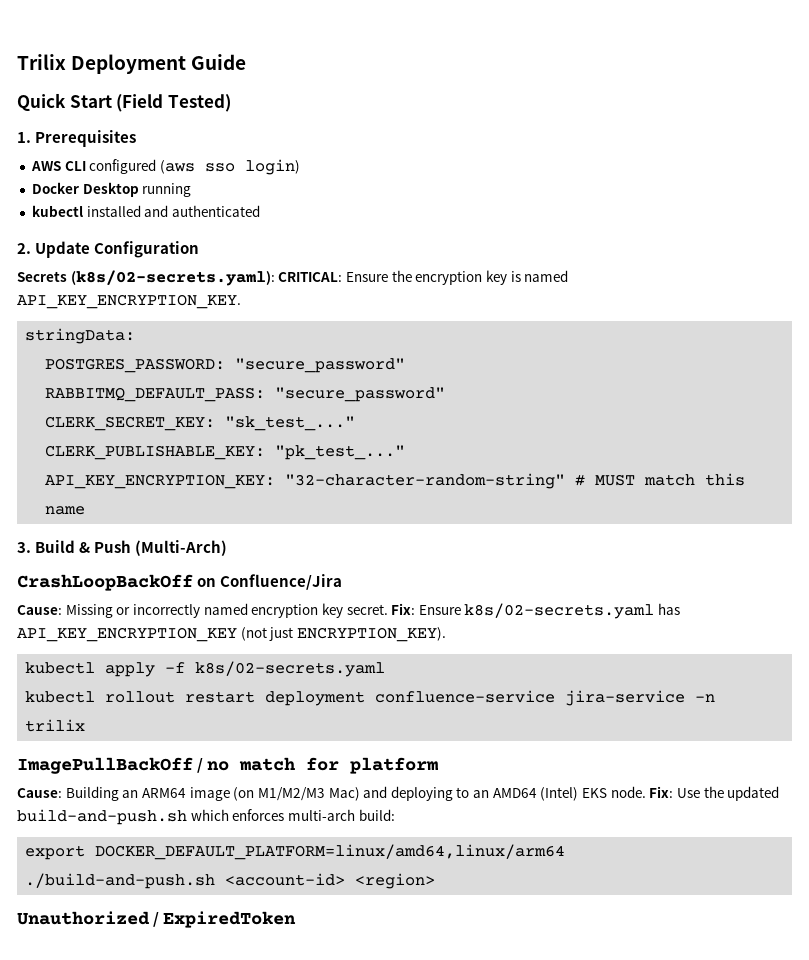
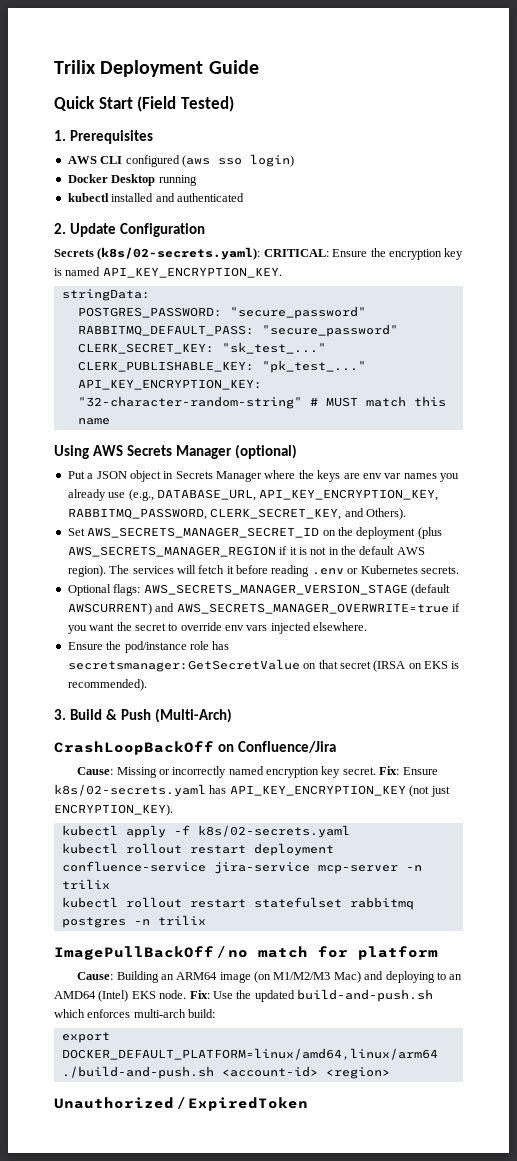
+ Using AWS Secrets Manager (optional)
+ Put a JSON object in Secrets Manager where the keys are env var names you already use (e.g., DATABASE_URL, API_KEY_ENCRYPTION_KEY, RABBITMQ_PASSWORD, CLERK_SECRET_KEY, and Others).
+ Set AWS_SECRETS_MANAGER_SECRET_ID on the deployment (plus AWS_SECRETS_MANAGER_REGION if it is not in the default AWS region). The services will fetch it before reading .env or Kubernetes secrets.
+ Optional flags: AWS_SECRETS_MANAGER_VERSION_STAGE (default AWSCURRENT) and AWS_SECRETS_MANAGER_OVERWRITE=true if you want the secret to override env vars injected elsewhere.
+ Ensure the pod/instance role has secretsmanager:GetSecretValue on that secret (IRSA on EKS is recommended).
- kubectl rollout restart deployment confluence-service jira-service -n trilix
+ kubectl rollout restart deployment confluence-service jira-service mcp-server -n trilix
+ kubectl rollout restart statefulset rabbitmq postgres -n trilix

